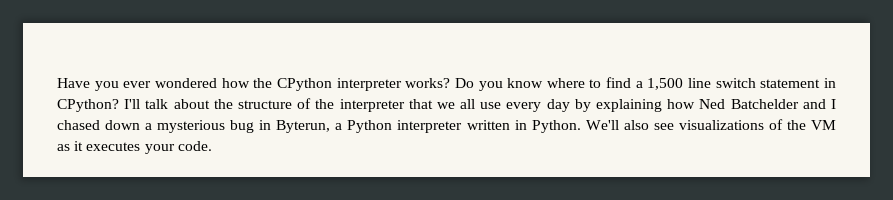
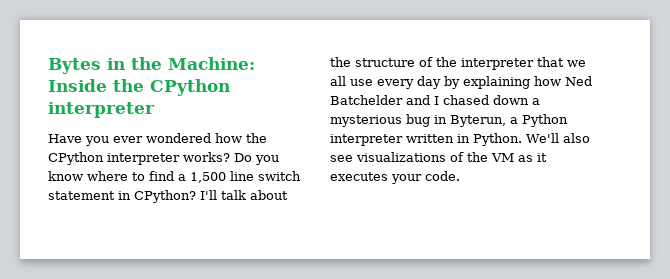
+ Bytes in the Machine: Inside the CPython interpreter

